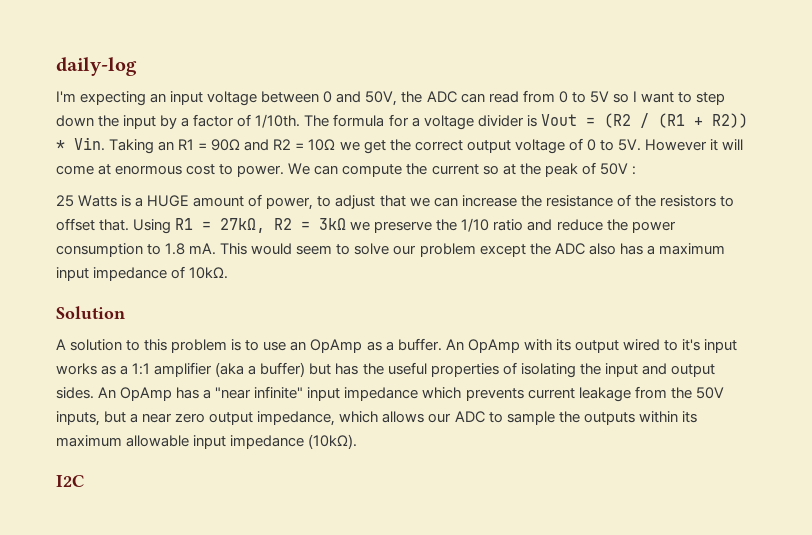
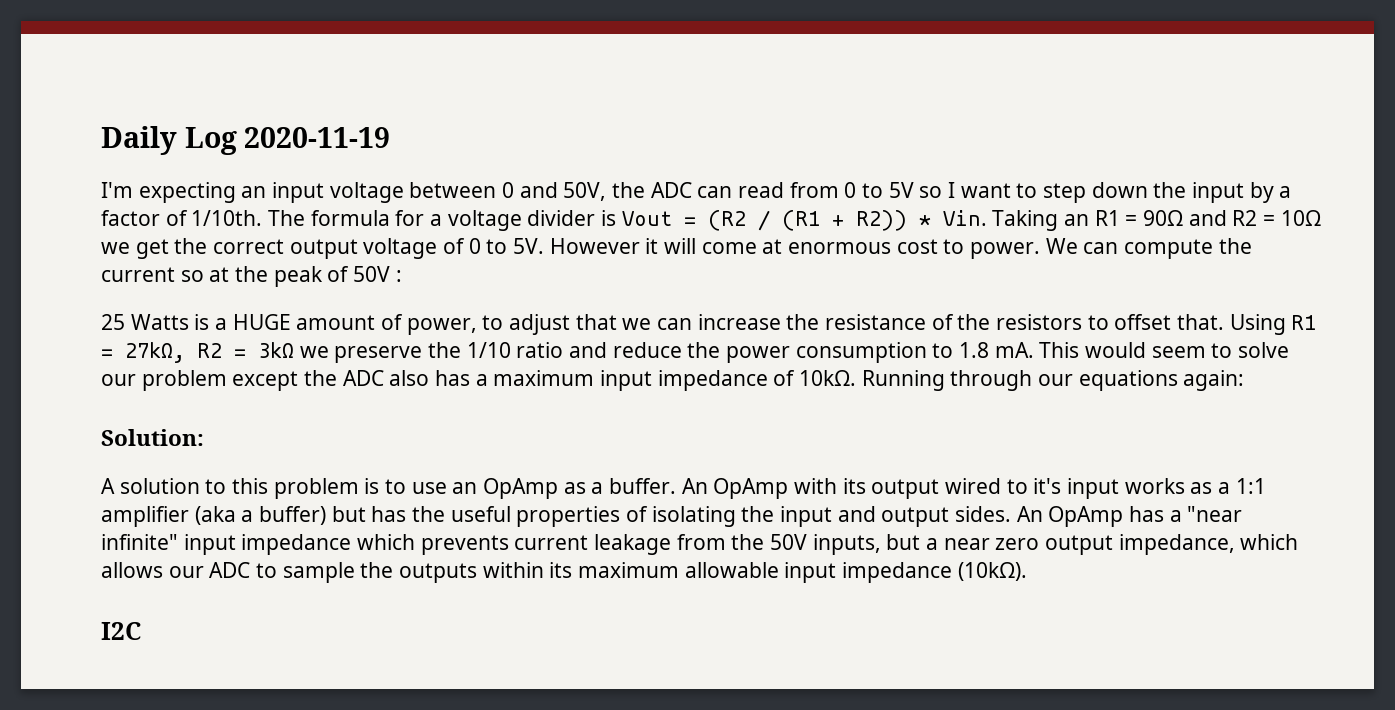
- daily-log
+ Daily Log 2020-11-19
- This would seem to solve our problem except the ADC also has a maximum input impedance of 10kΩ.
- Solution
+ This would seem to solve our problem except the ADC also has a maximum input impedance of 10kΩ. Running through our equations again:
+ Solution:

